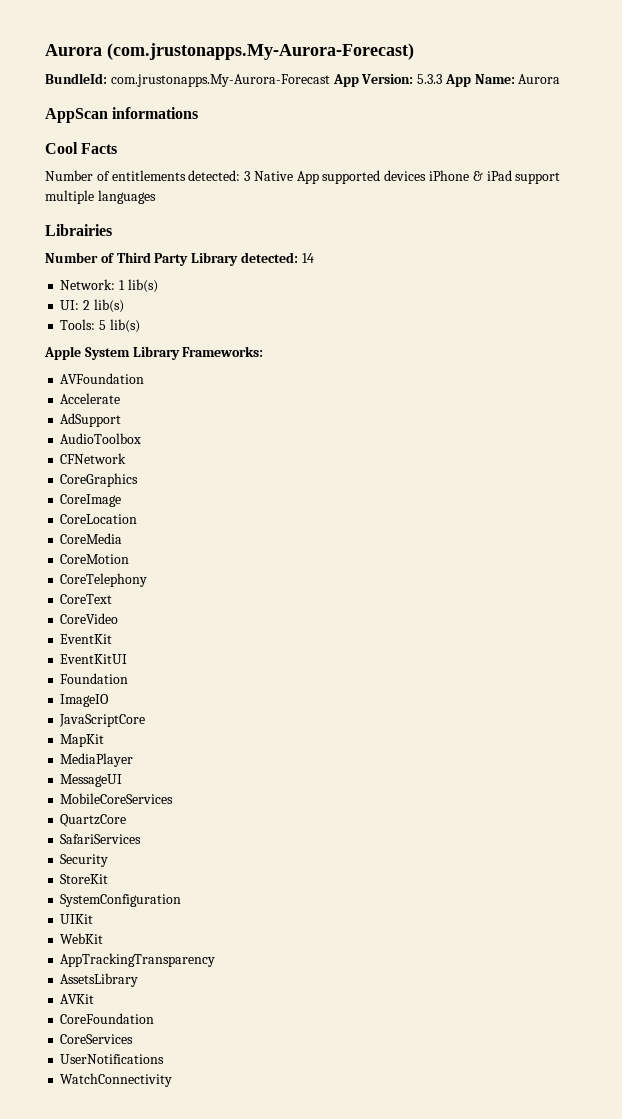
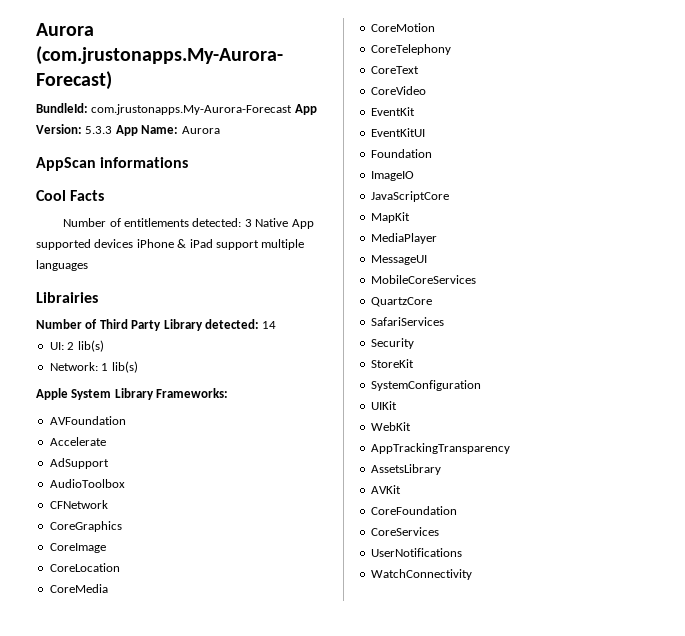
- Network: 1 lib(s)
- Tools: 5 lib(s)
+ Network: 1 lib(s)

